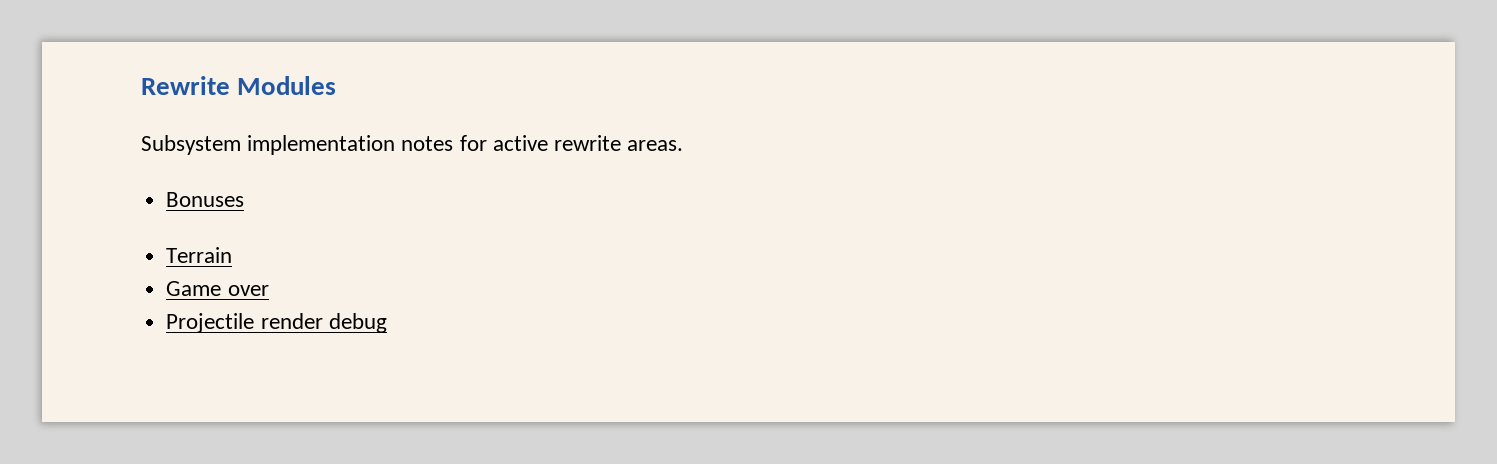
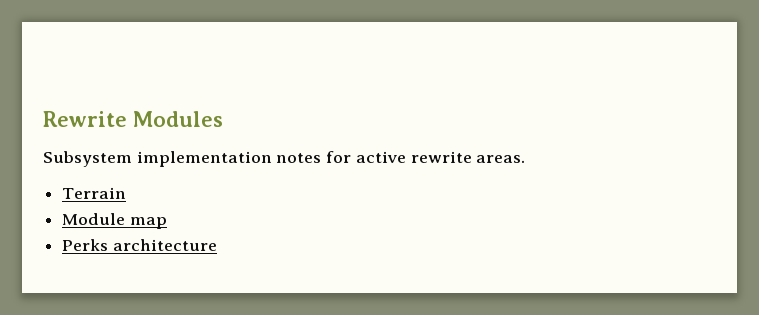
- Bonuses
- Game over
- Projectile render debug
+ Module map
+ Perks architecture

